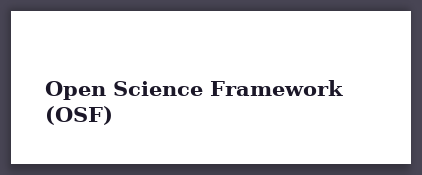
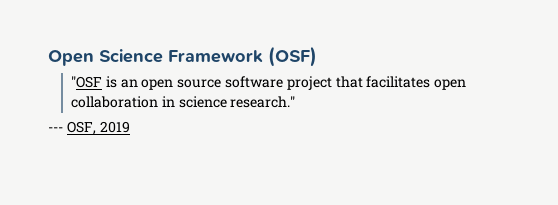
+ "OSF is an open source software project that facilitates open collaboration in science research."
+ --- OSF, 2019

